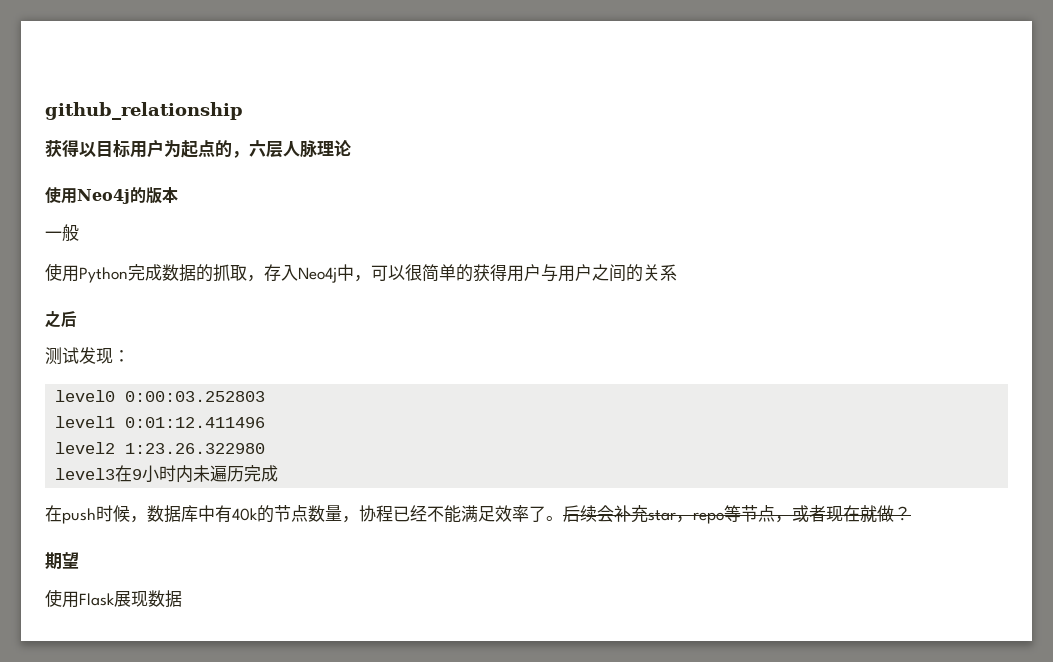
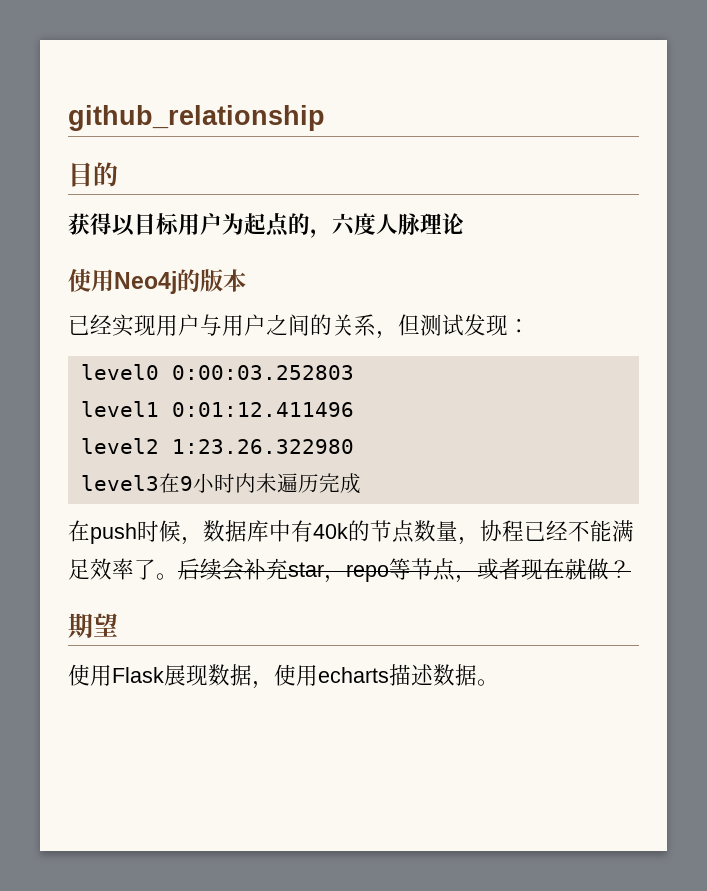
+ 目的
- 获得以目标用户为起点的，六层人脉理论
+ 获得以目标用户为起点的，六度人脉理论
- 一般
- 使用Python完成数据的抓取，存入Neo4j中，可以很简单的获得用户与用户之间的关系
- 之后
- 测试发现：
+ 已经实现用户与用户之间的关系，但测试发现：
- 使用Flask展现数据
+ 使用Flask展现数据，使用echarts描述数据。

